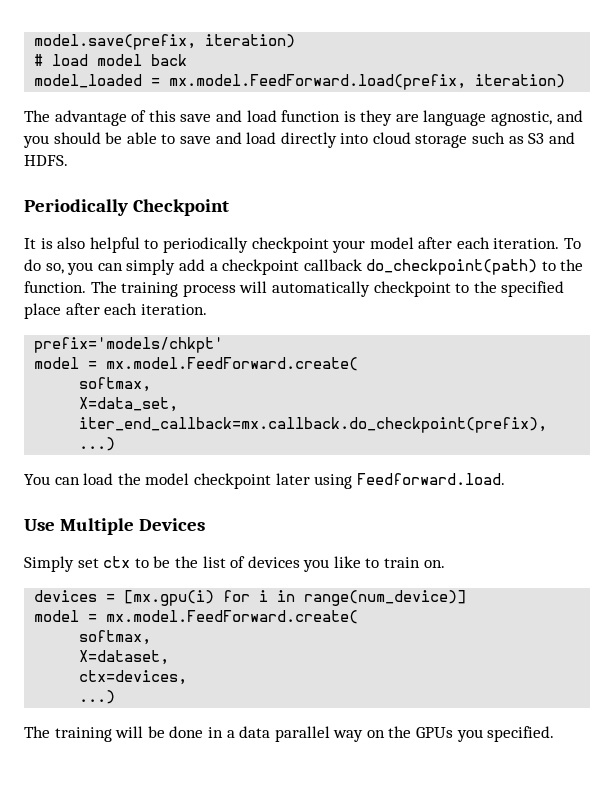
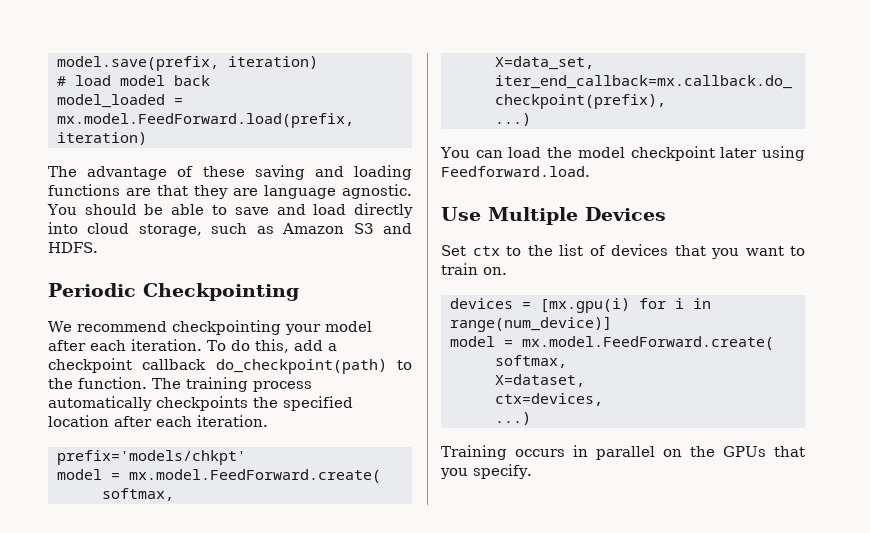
- The advantage of this save and load function is they are language agnostic, and you should be able to save and load directly into cloud storage such as S3 and HDFS.
+ The advantage of these saving and loading functions are that they are language agnostic. You should be able to save and load directly into cloud storage, such as Amazon S3 and HDFS.
- Periodically Checkpoint
- It is also helpful to periodically checkpoint your model after each iteration.
+ Periodic Checkpointing
+ We recommend checkpointing your model after each iteration.
- To do so, you can simply add a checkpoint callback do_checkpoint(path) to the function.
+ To do this, add a checkpoint callback do_checkpoint(path) to the function.
- The training process will automatically checkpoint to the specified place after each iteration.
+ The training process automatically checkpoints the specified location after each iteration.
- Simply set ctx to be the list of devices you like to train on.
+ Set ctx to the list of devices that you want to train on.
- The training will be done in a data parallel way on the GPUs you specified.
+ Training occurs in parallel on the GPUs that you specify.

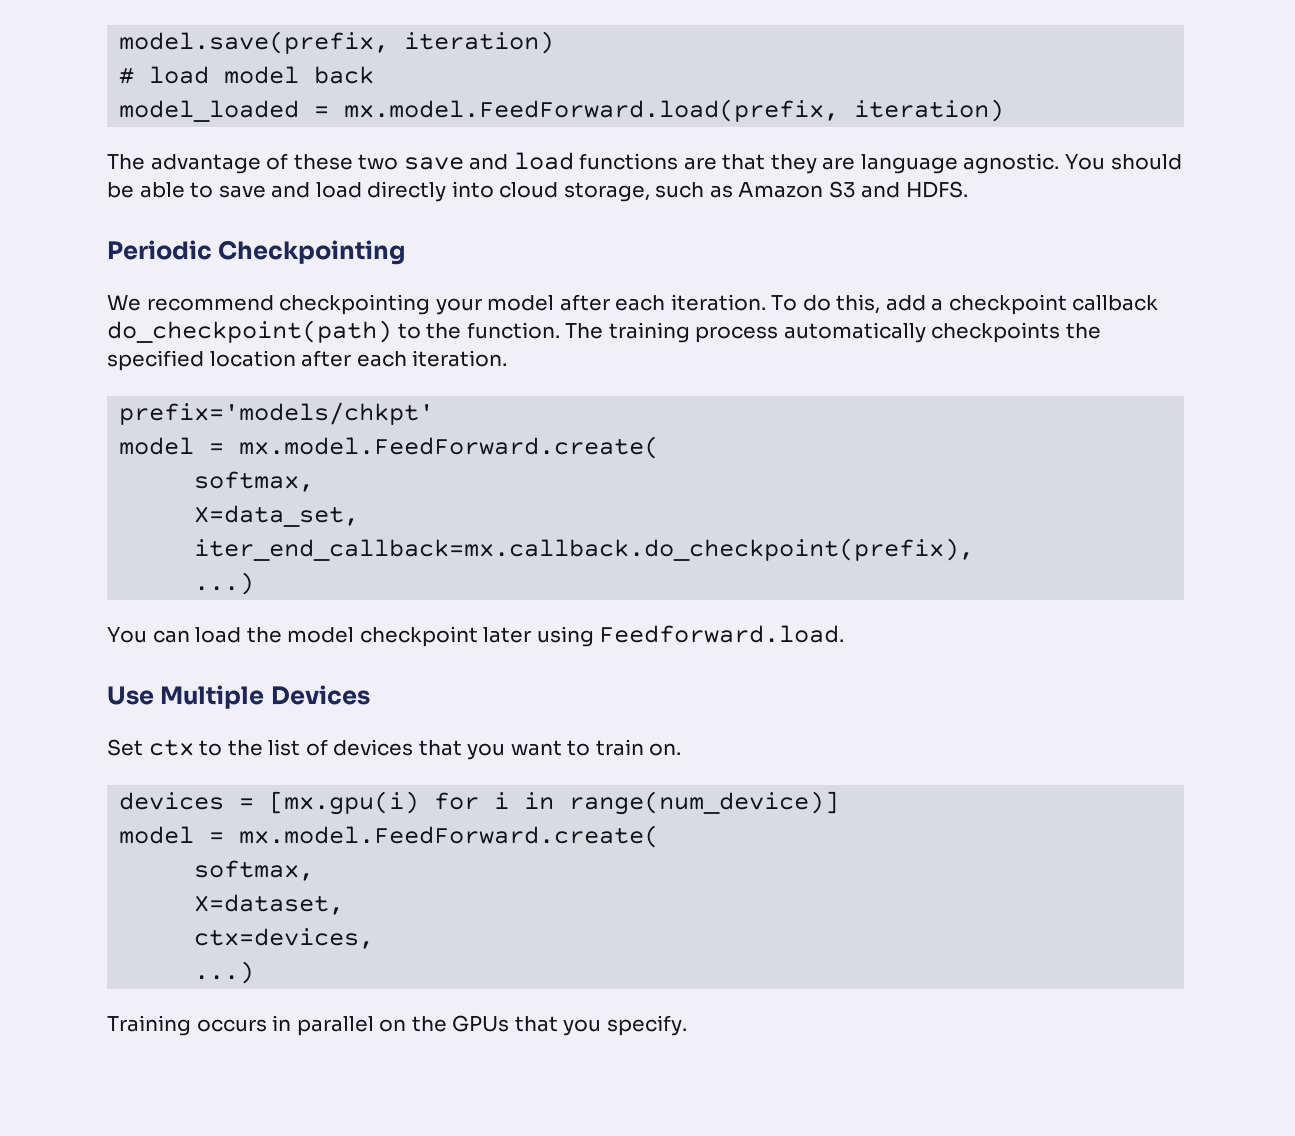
- The advantage of these saving and loading functions are that they are language agnostic.
+ The advantage of these two save and load functions are that they are language agnostic.

